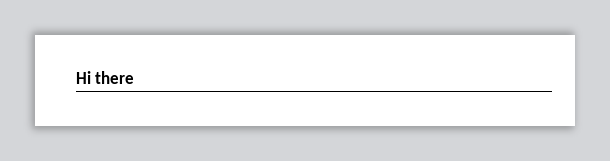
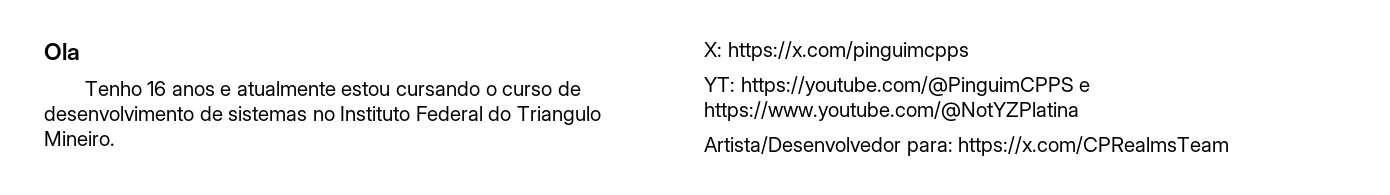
- Hi there
+ Ola
+ Tenho 16 anos e atualmente estou cursando o curso de desenvolvimento de sistemas no Instituto Federal do Triangulo Mineiro.
+ X: https://x.com/pinguimcpps
+ YT: https://youtube.com/@PinguimCPPS e https://www.youtube.com/@NotYZPlatina
+ Artista/Desenvolvedor para: https://x.com/CPRealmsTeam

